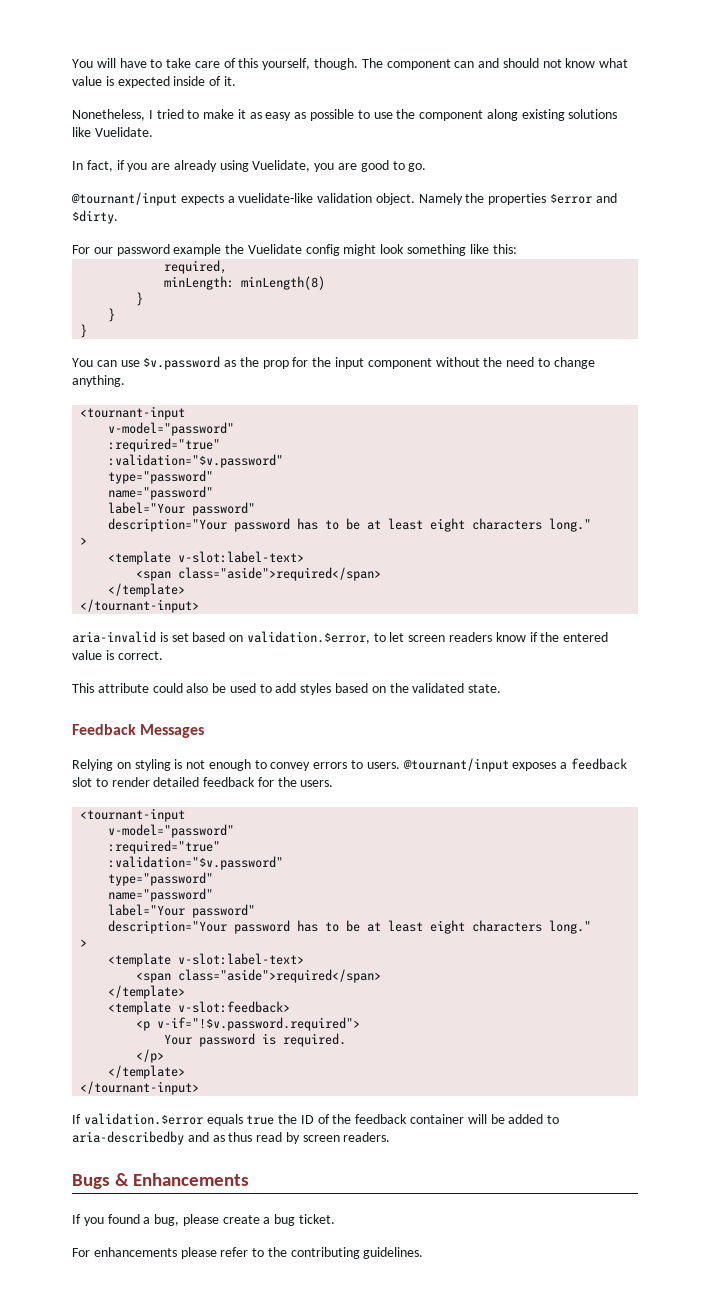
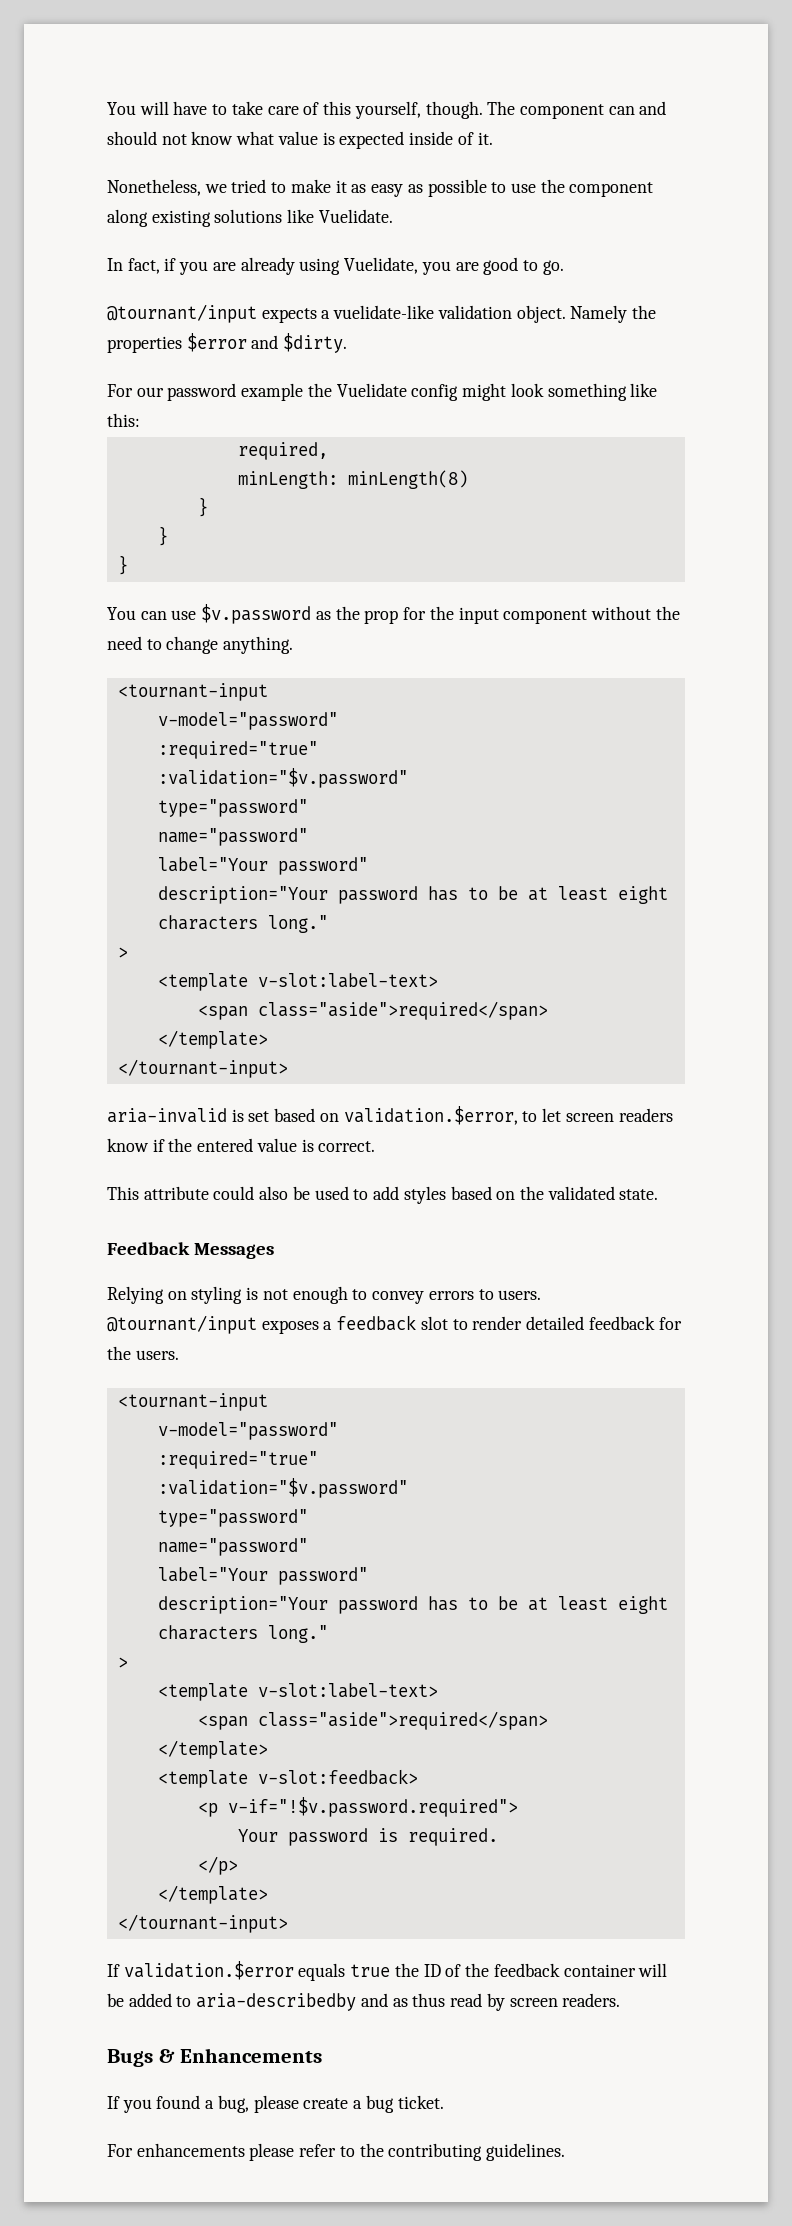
- Nonetheless, I tried to make it as easy as possible to use the component along existing solutions like Vuelidate.
+ Nonetheless, we tried to make it as easy as possible to use the component along existing solutions like Vuelidate.

